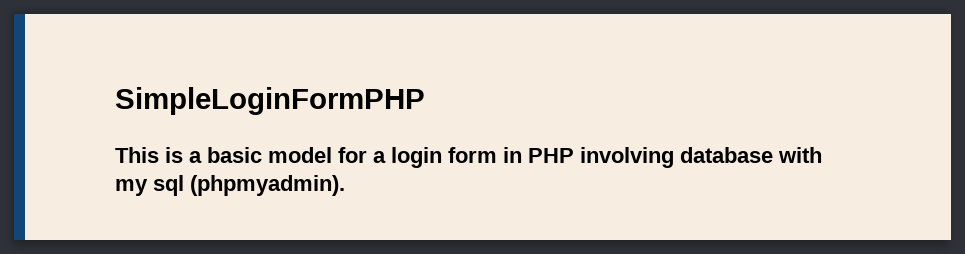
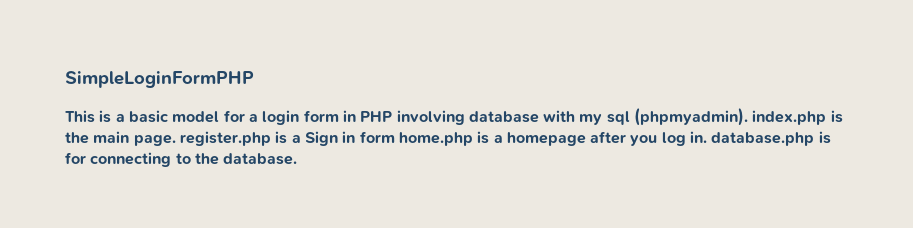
- This is a basic model for a login form in PHP involving database with my sql (phpmyadmin).
+ This is a basic model for a login form in PHP involving database with my sql (phpmyadmin). index.php is the main page. register.php is a Sign in form home.php is a homepage after you log in. database.php is for connecting to the database.

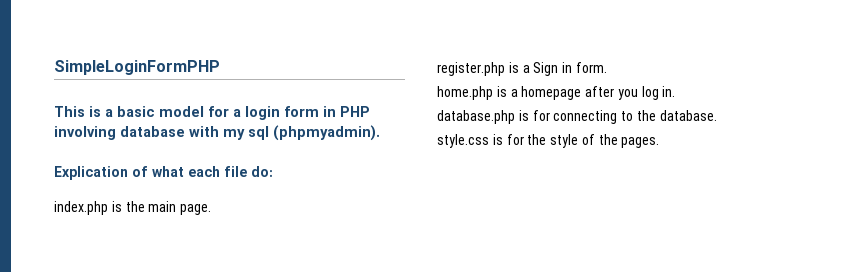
- This is a basic model for a login form in PHP involving database with my sql (phpmyadmin). index.php is the main page. register.php is a Sign in form home.php is a homepage after you log in. database.php is for connecting to the database.
+ This is a basic model for a login form in PHP involving database with my sql (phpmyadmin).
+ Explication of what each file do:
+ index.php is the main page.
+ register.php is a Sign in form.
+ home.php is a homepage after you log in.
+ database.php is for connecting to the database.
+ style.css is for the style of the pages.

